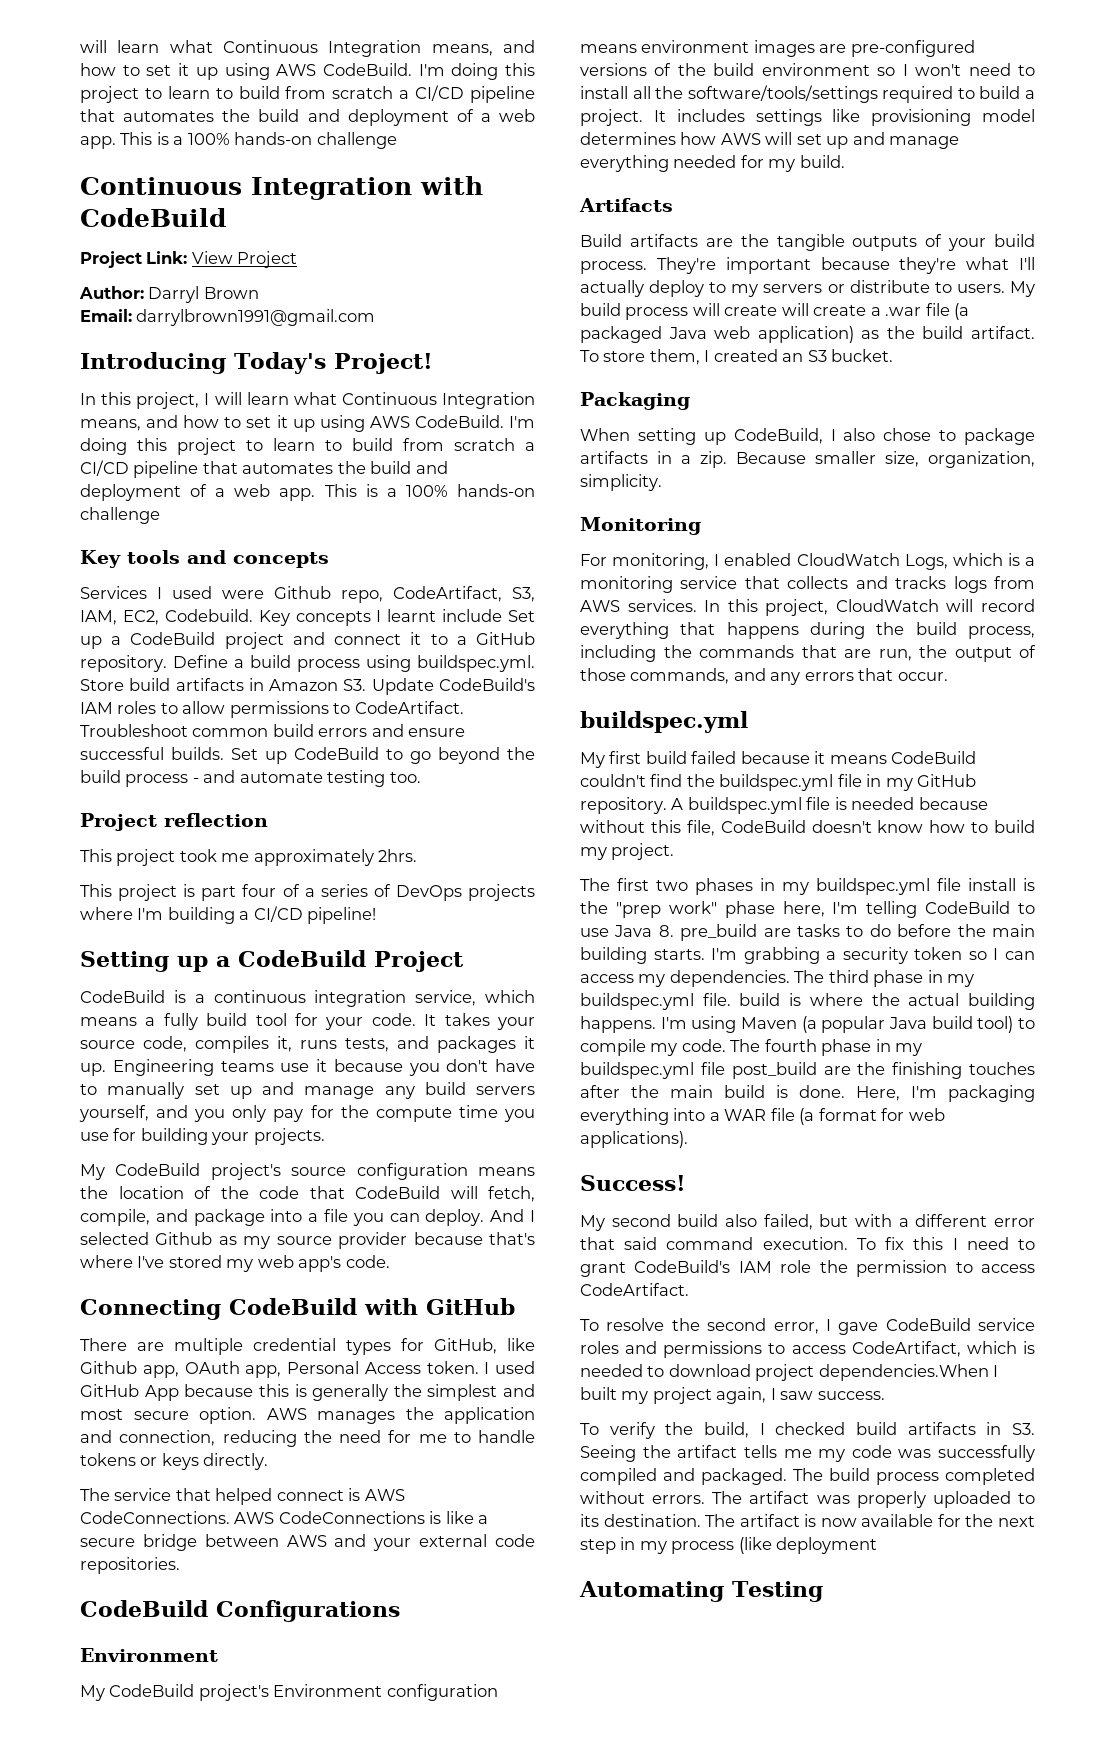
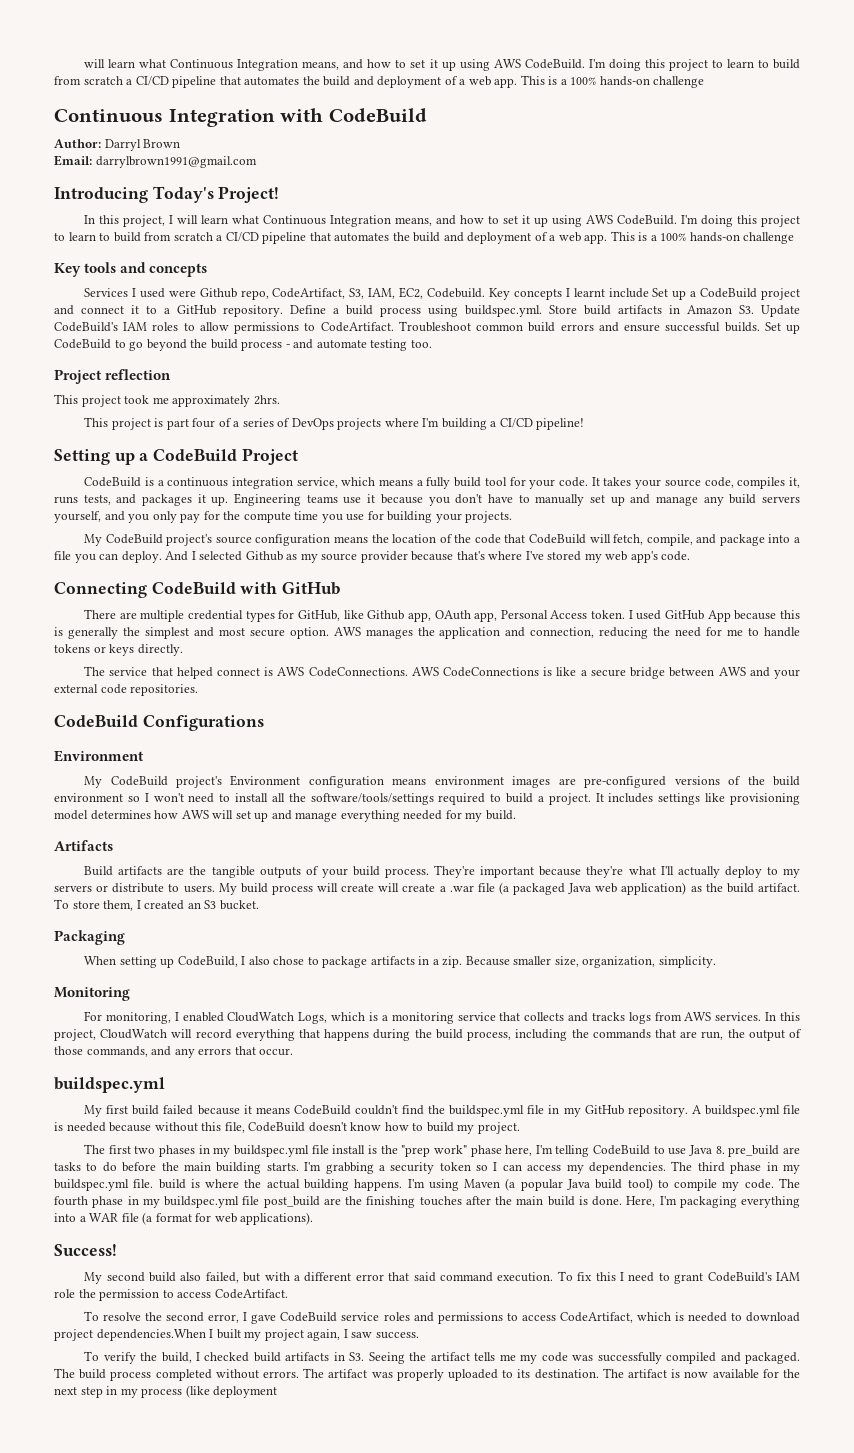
- Project Link: View Project
- Automating Testing

